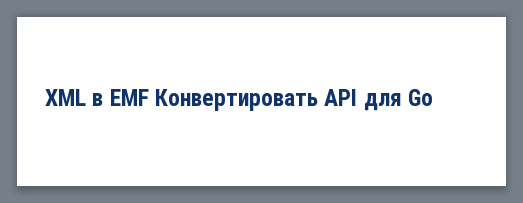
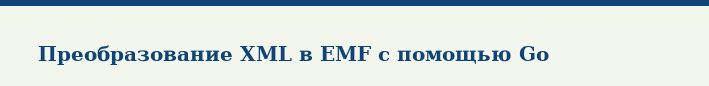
- XML в EMF Конвертировать API для Go
+ Преобразование XML в EMF с помощью Go

